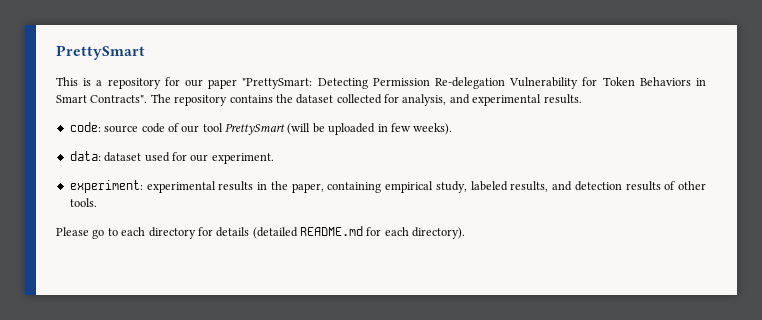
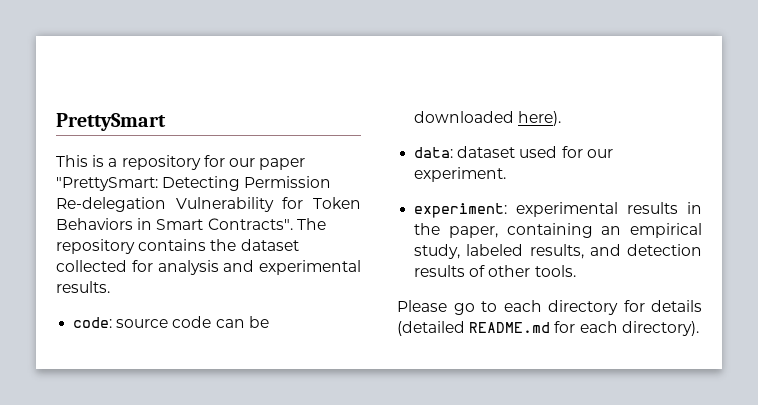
- The repository contains the dataset collected for analysis, and experimental results.
+ The repository contains the dataset collected for analysis and experimental results.
- code: source code of our tool PrettySmart (will be uploaded in few weeks).
+ code: source code can be downloaded here).
- experiment: experimental results in the paper, containing empirical study, labeled results, and detection results of other tools.
+ experiment: experimental results in the paper, containing an empirical study, labeled results, and detection results of other tools.

